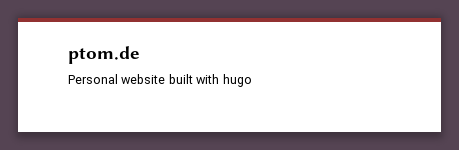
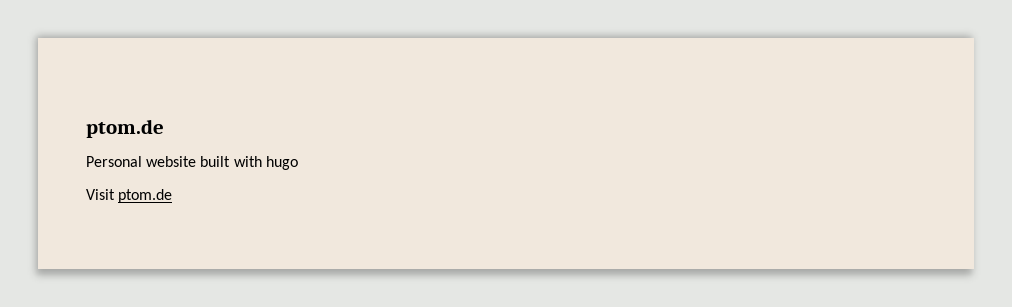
+ Visit ptom.de

